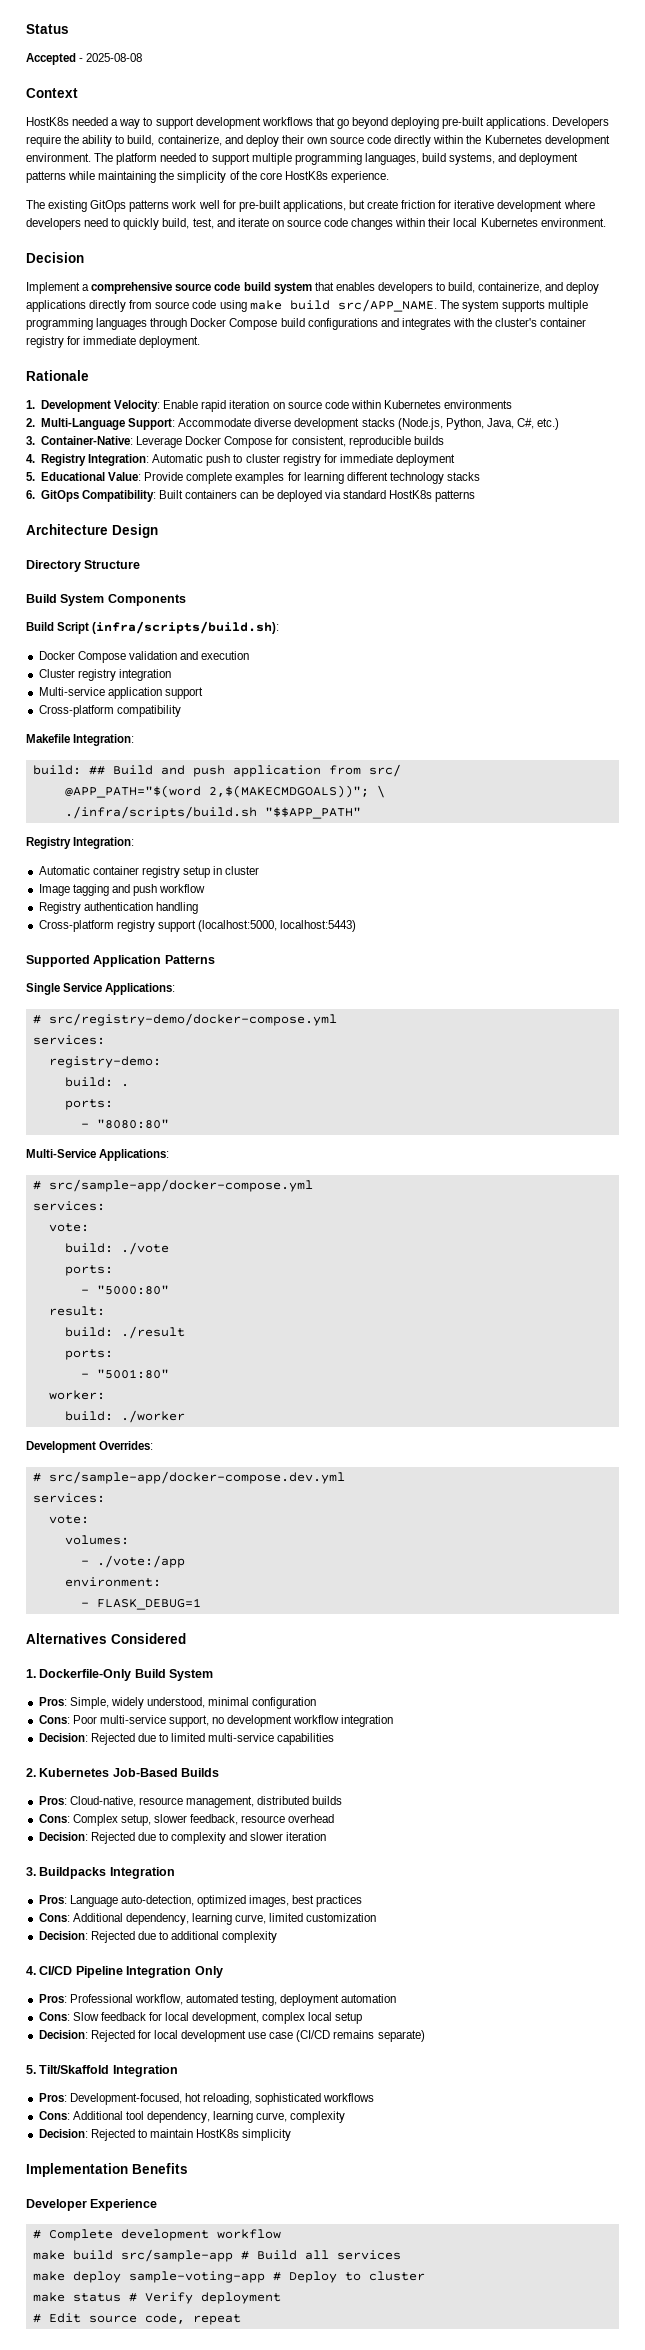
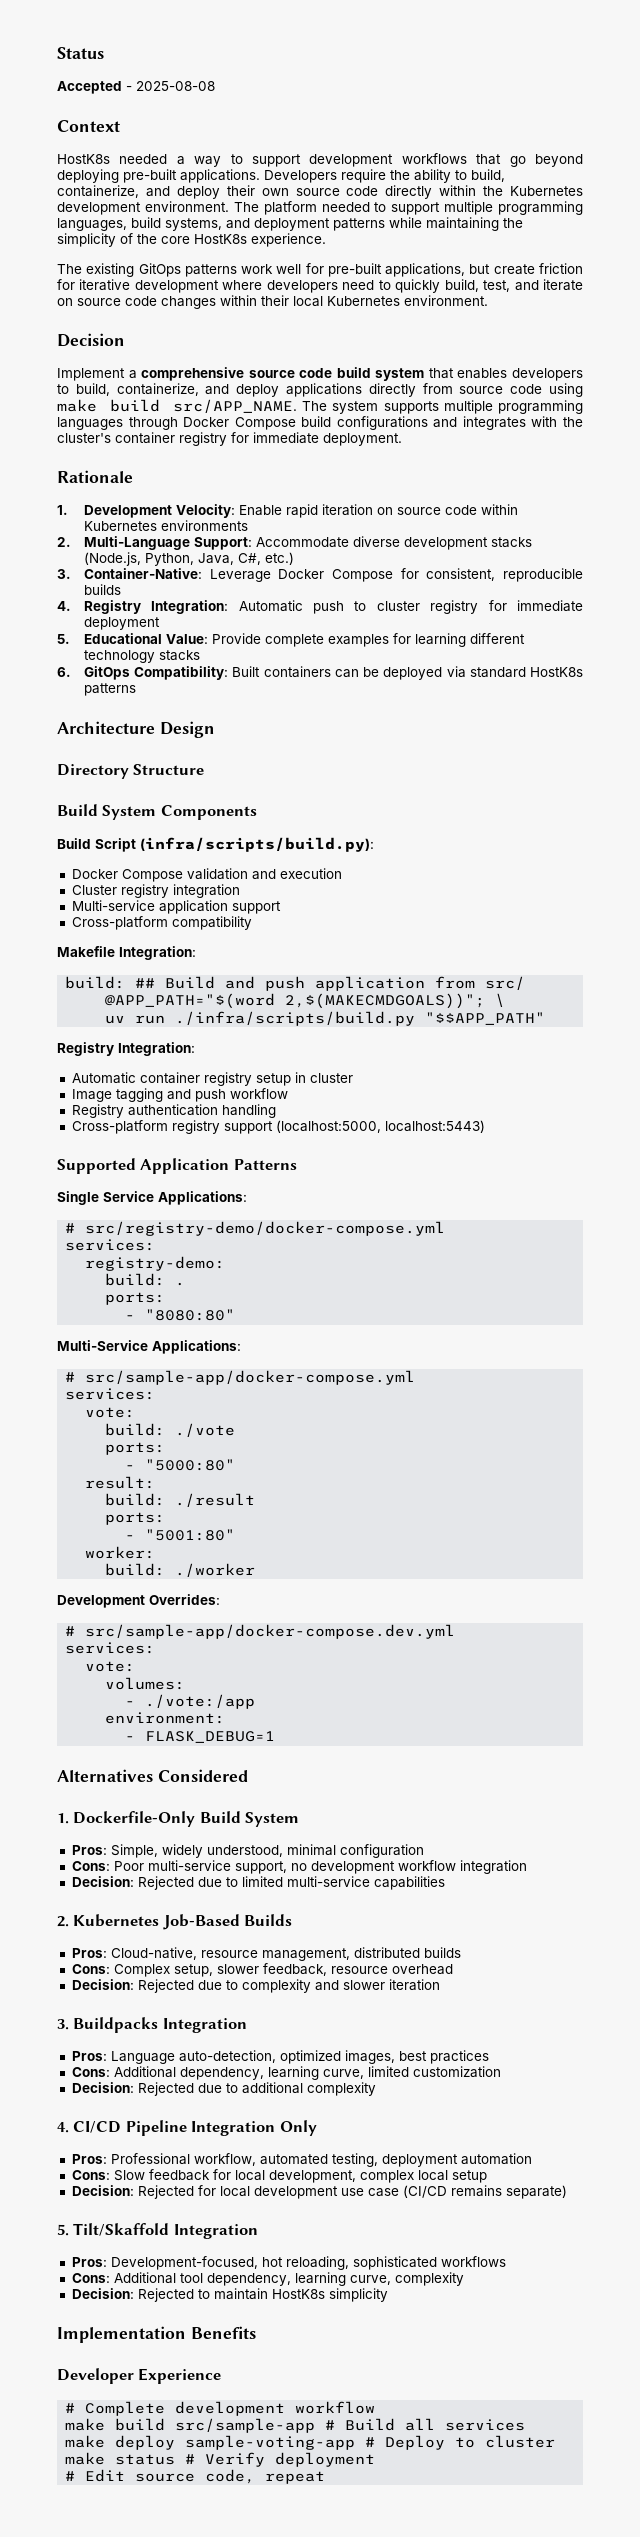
- Build Script (infra/scripts/build.sh):
+ Build Script (infra/scripts/build.py):
- ./infra/scripts/build.sh "$$APP_PATH"
+ uv run ./infra/scripts/build.py "$$APP_PATH"

